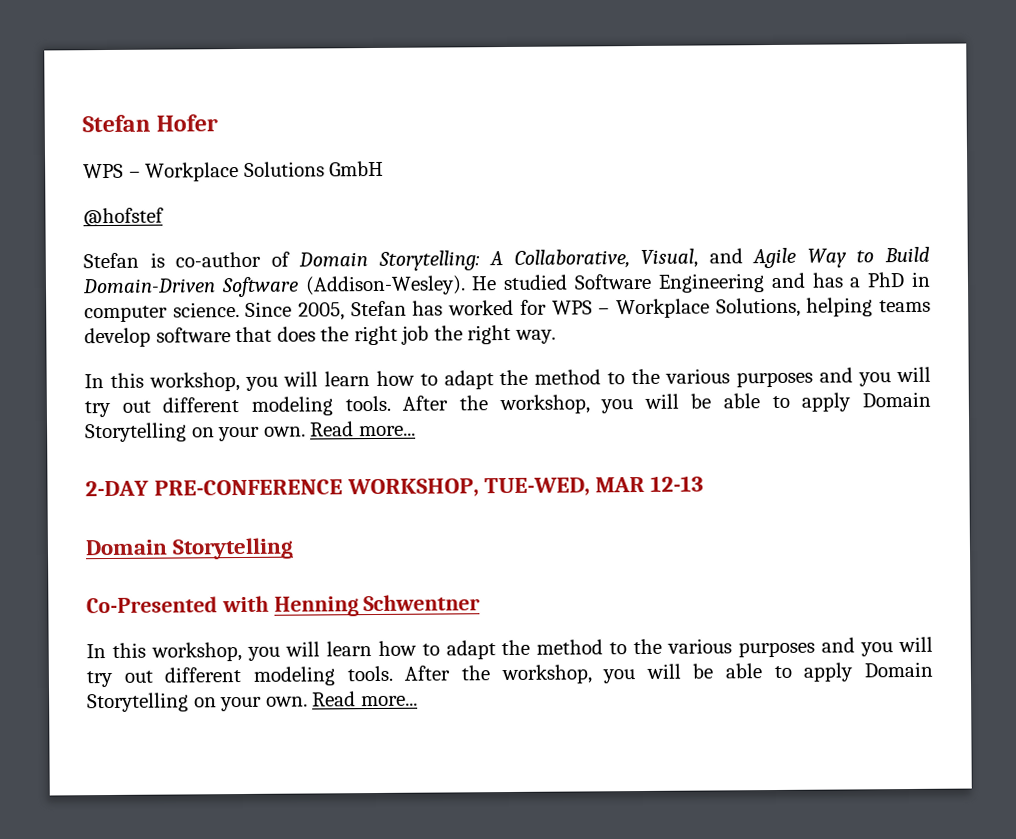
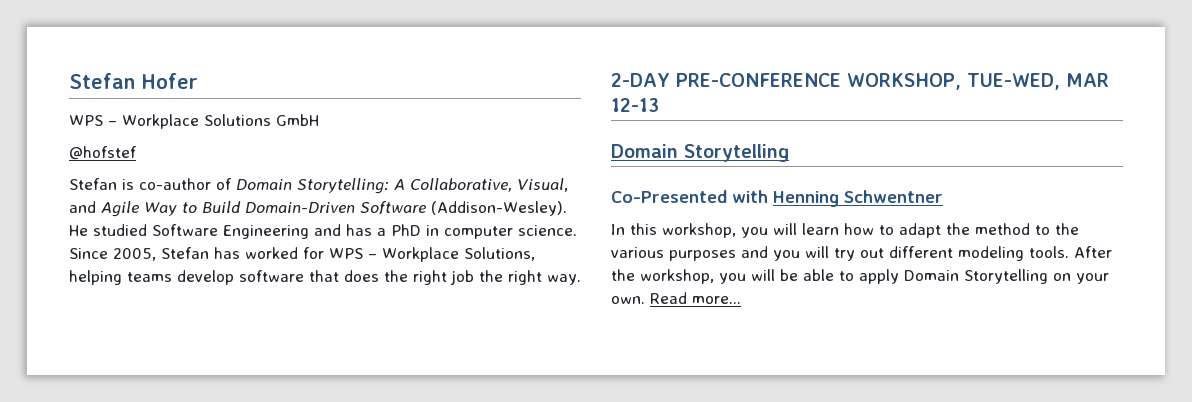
  Since 2005, Stefan has worked for WPS – Workplace Solutions, helping teams develop software that does the right job the right way.
- In this workshop, you will learn how to adapt the method to the various purposes and you will try out different modeling tools. After the workshop, you will be able to apply Domain Storytelling on your own. Read more...

